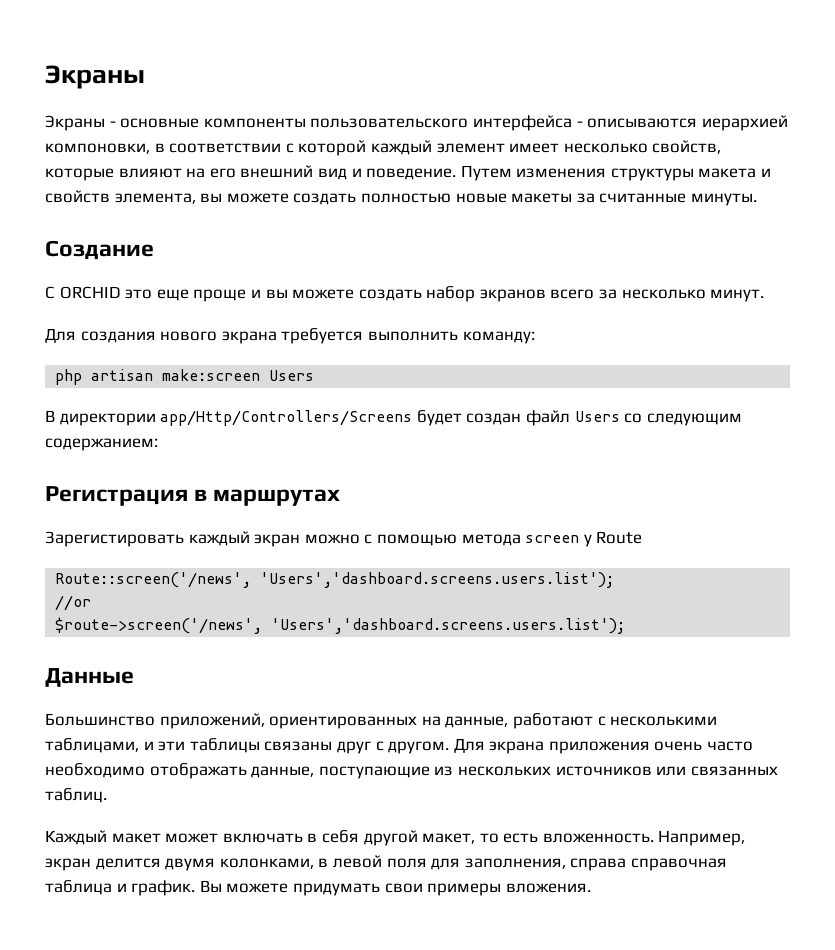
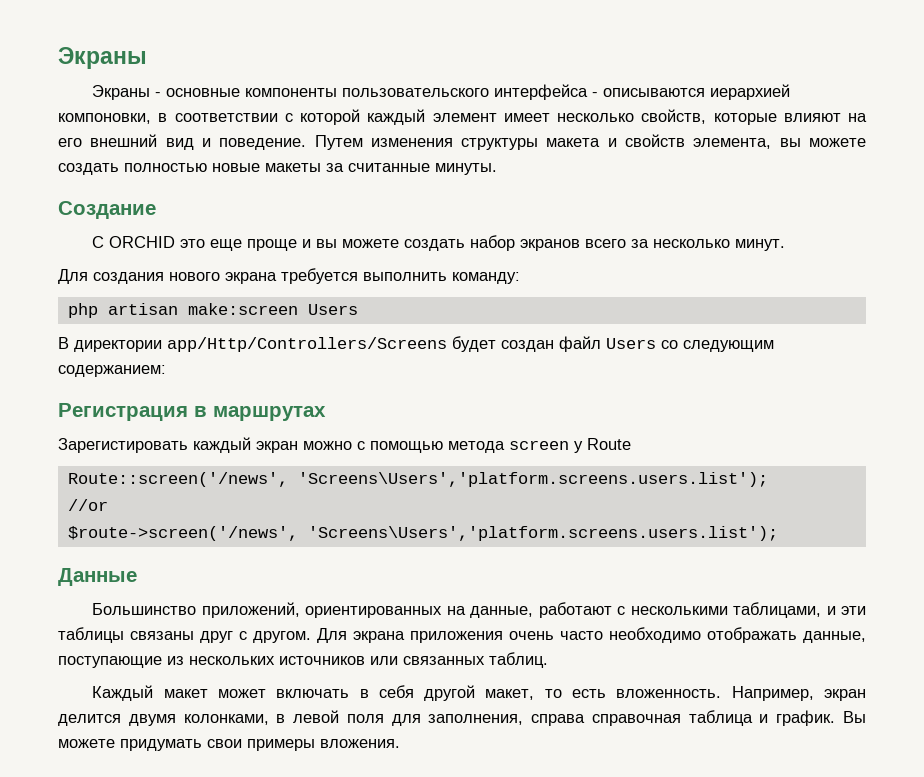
- Route::screen('/news', 'Users','dashboard.screens.users.list');
+ Route::screen('/news', 'Screens\Users','platform.screens.users.list');
- $route->screen('/news', 'Users','dashboard.screens.users.list');
+ $route->screen('/news', 'Screens\Users','platform.screens.users.list');

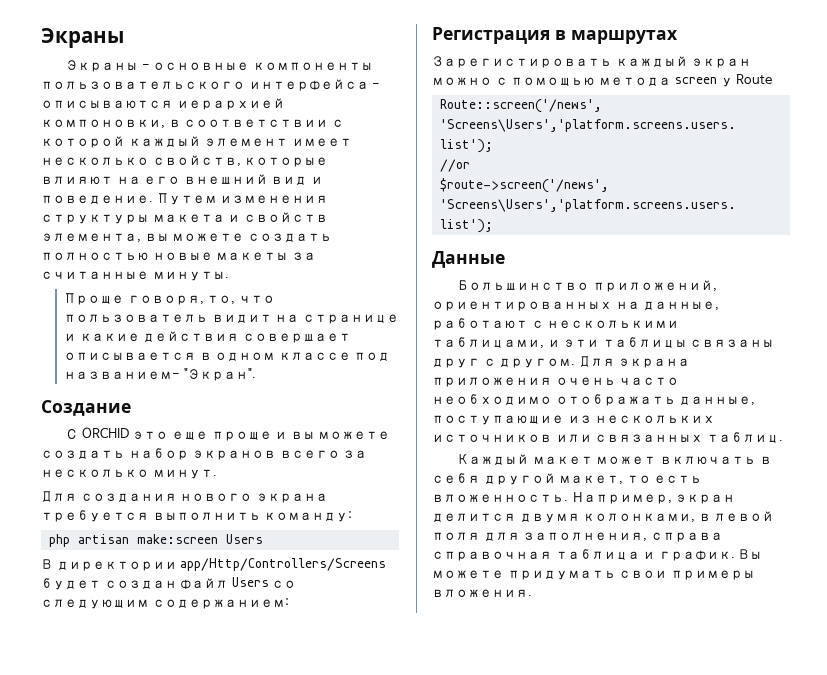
+ Проще говоря, то, что пользователь видит на странице и какие действия совершает описывается в одном классе под названием- "Экран".

